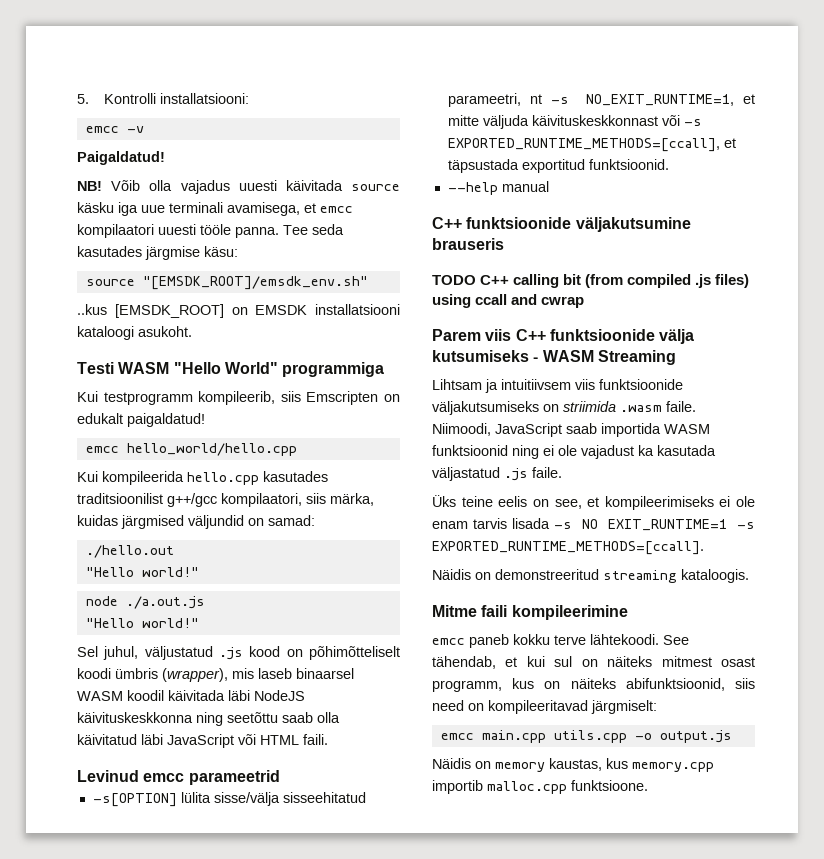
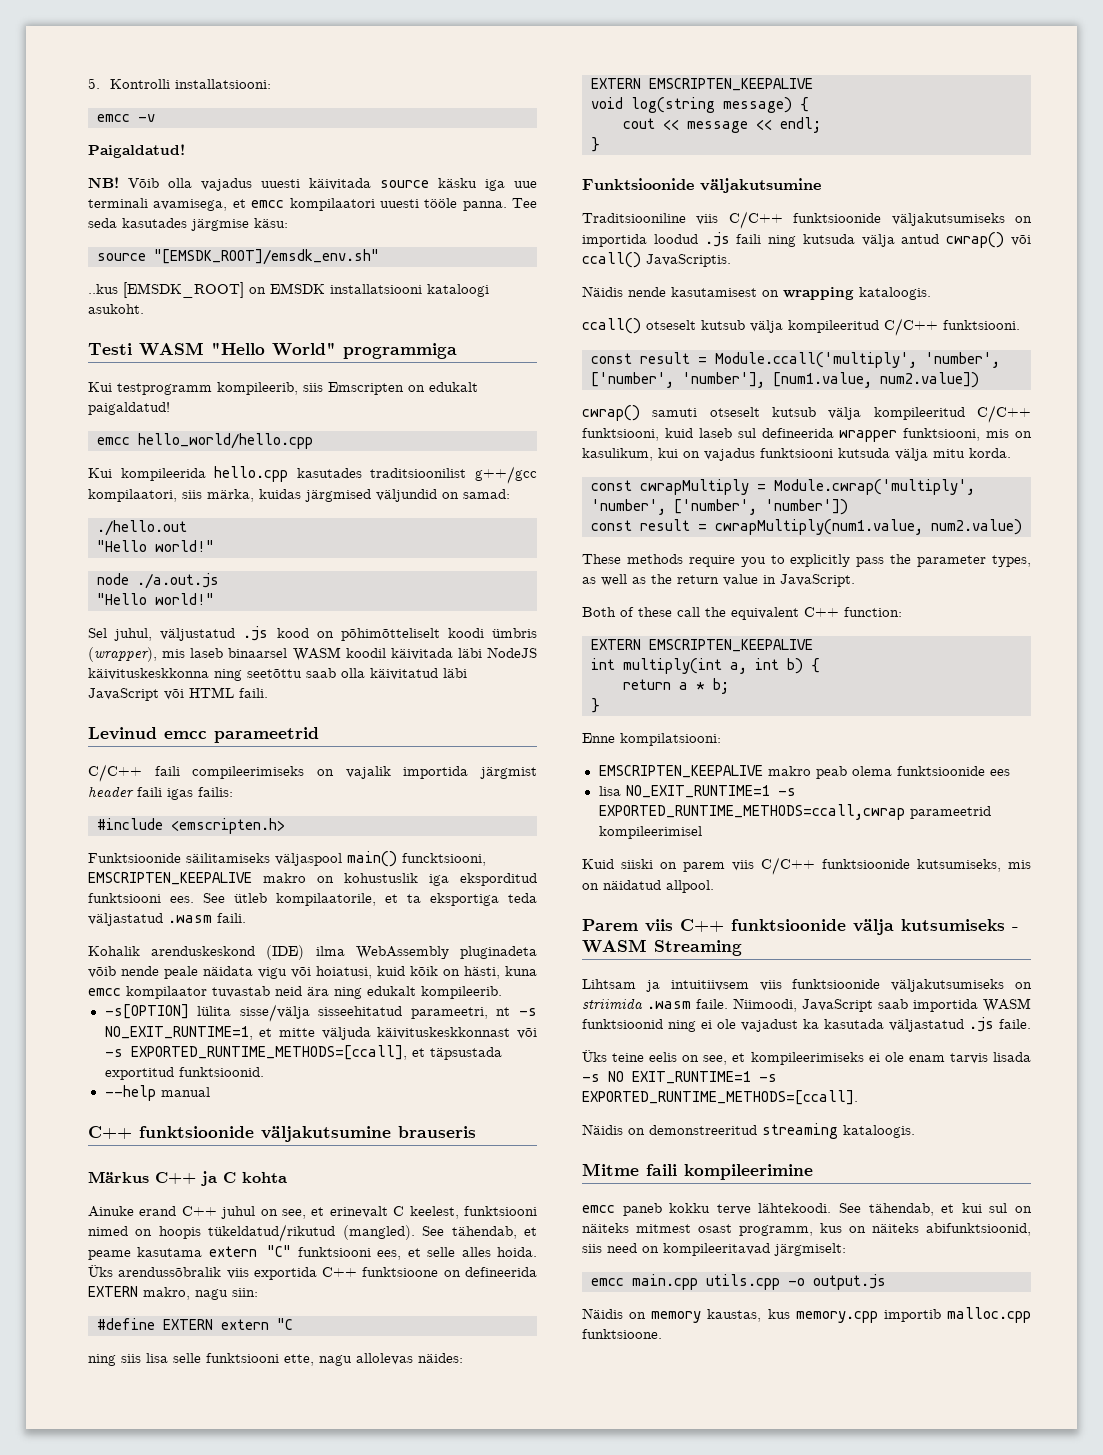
+ C/C++ faili compileerimiseks on vajalik importida järgmist header faili igas failis:
+ #include <emscripten.h>
+ Funktsioonide säilitamiseks väljaspool main() funcktsiooni, EMSCRIPTEN_KEEPALIVE makro on kohustuslik iga eksporditud funktsiooni ees. See ütleb kompilaatorile, et ta eksportiga teda väljastatud .wasm faili.
+ Kohalik arenduskeskond (IDE) ilma WebAssembly pluginadeta võib nende peale näidata vigu või hoiatusi, kuid kõik on hästi, kuna emcc kompilaator tuvastab neid ära ning edukalt kompileerib.
- TODO C++ calling bit (from compiled .js files) using ccall and cwrap
+ Märkus C++ ja C kohta
+ Ainuke erand C++ juhul on see, et erinevalt C keelest, funktsiooni nimed on hoopis tükeldatud/rikutud (mangled). See tähendab, et peame kasutama extern "C" funktsiooni ees, et selle alles hoida. Üks arendussõbralik viis exportida C++ funktsioone on defineerida EXTERN makro, nagu siin:
+ #define EXTERN extern "C
+ ning siis lisa selle funktsiooni ette, nagu allolevas näides:
+ EXTERN EMSCRIPTEN_KEEPALIVE
+ void log(string message) {
+ cout << message << endl;
+ }
+ Funktsioonide väljakutsumine
+ Traditsiooniline viis C/C++ funktsioonide väljakutsumiseks on importida loodud .js faili ning kutsuda välja antud cwrap() või ccall() JavaScriptis.
+ Näidis nende kasutamisest on wrapping kataloogis.
+ ccall() otseselt kutsub välja kompileeritud C/C++ funktsiooni.
+ const result = Module.ccall('multiply', 'number', ['number', 'number'], [num1.value, num2.value])
+ cwrap() samuti otseselt kutsub välja kompileeritud C/C++ funktsiooni, kuid laseb sul defineerida wrapper funktsiooni, mis on kasulikum, kui on vajadus funktsiooni kutsuda välja mitu korda.
+ const cwrapMultiply = Module.cwrap('multiply', 'number', ['number', 'number'])
+ const result = cwrapMultiply(num1.value, num2.value)
+ These methods require you to explicitly pass the parameter types, as well as the return value in JavaScript.
+ Both of these call the equivalent C++ function:
+ EXTERN EMSCRIPTEN_KEEPALIVE
+ int multiply(int a, int b) {
+ return a * b;
+ }
+ Enne kompilatsiooni:
+ EMSCRIPTEN_KEEPALIVE makro peab olema funktsioonide ees
+ lisa NO_EXIT_RUNTIME=1 -s EXPORTED_RUNTIME_METHODS=ccall,cwrap parameetrid kompileerimisel
+ Kuid siiski on parem viis C/C++ funktsioonide kutsumiseks, mis on näidatud allpool.

